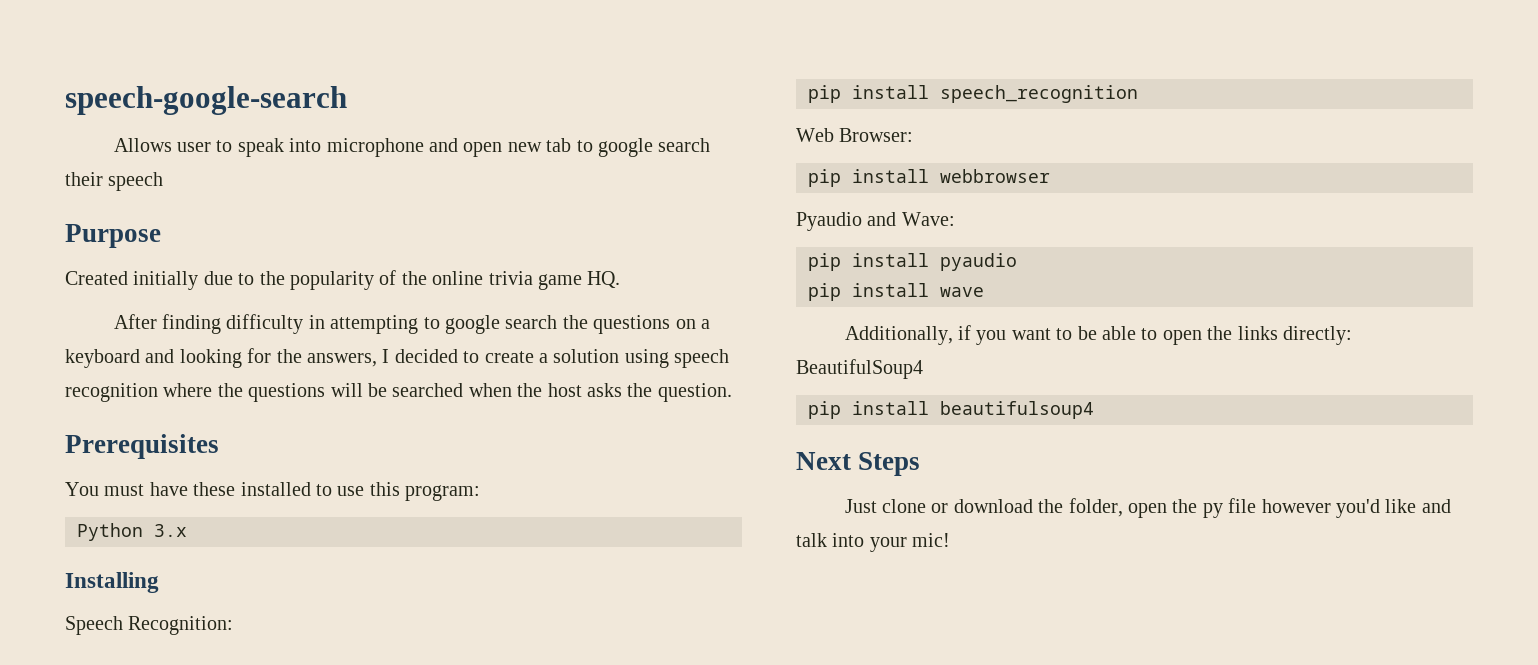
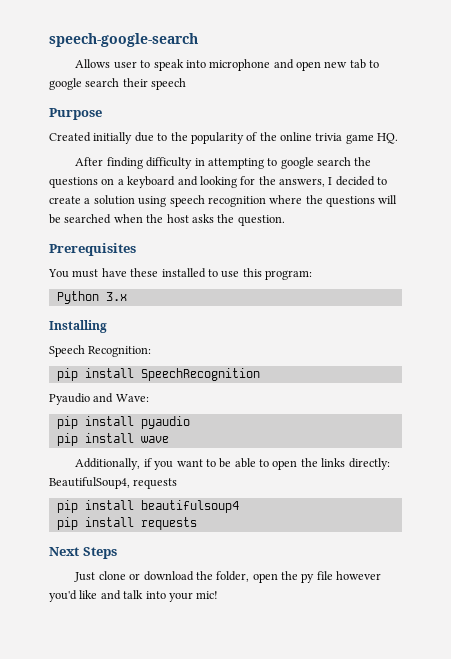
- pip install speech_recognition
- Web Browser:
- pip install webbrowser
+ pip install SpeechRecognition
- Additionally, if you want to be able to open the links directly: BeautifulSoup4
+ Additionally, if you want to be able to open the links directly: BeautifulSoup4, requests
+ pip install requests

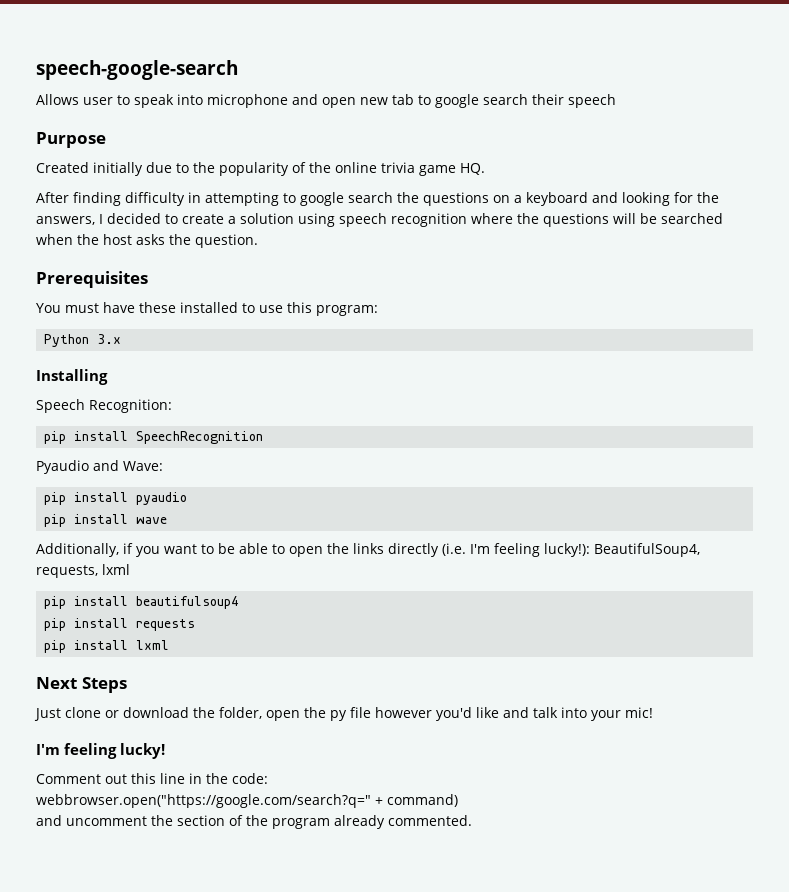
- Additionally, if you want to be able to open the links directly: BeautifulSoup4, requests
+ Additionally, if you want to be able to open the links directly (i.e. I'm feeling lucky!): BeautifulSoup4, requests, lxml
+ pip install lxml
+ I'm feeling lucky!
+ Comment out this line in the code:
+ webbrowser.open("https://google.com/search?q=" + command)
+ and uncomment the section of the program already commented.

